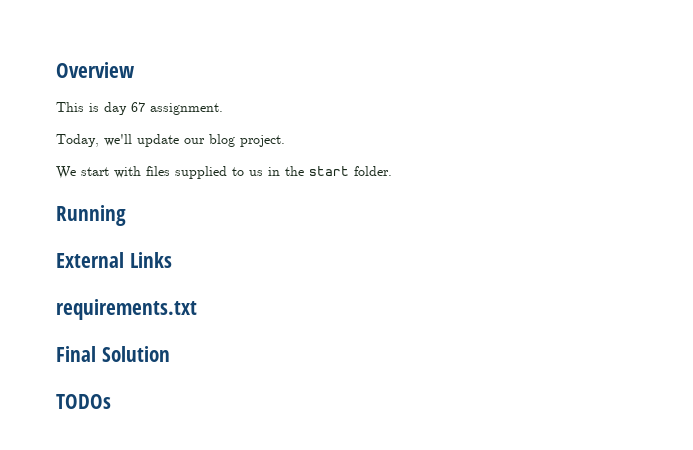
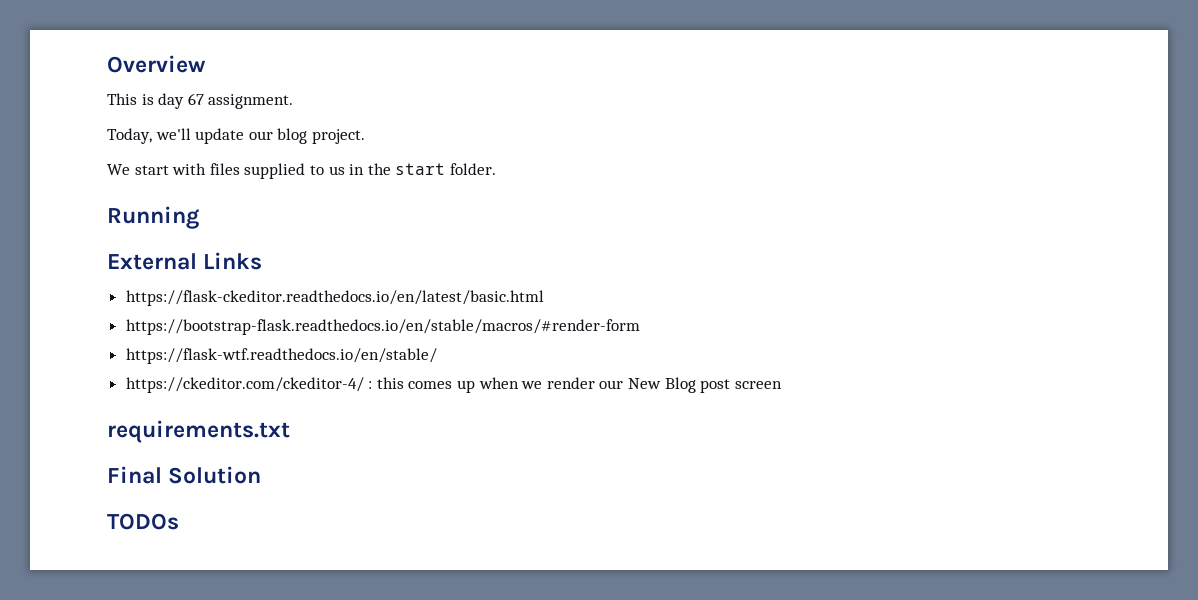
+ https://flask-ckeditor.readthedocs.io/en/latest/basic.html
+ https://bootstrap-flask.readthedocs.io/en/stable/macros/#render-form
+ https://flask-wtf.readthedocs.io/en/stable/
+ https://ckeditor.com/ckeditor-4/ : this comes up when we render our New Blog post screen

